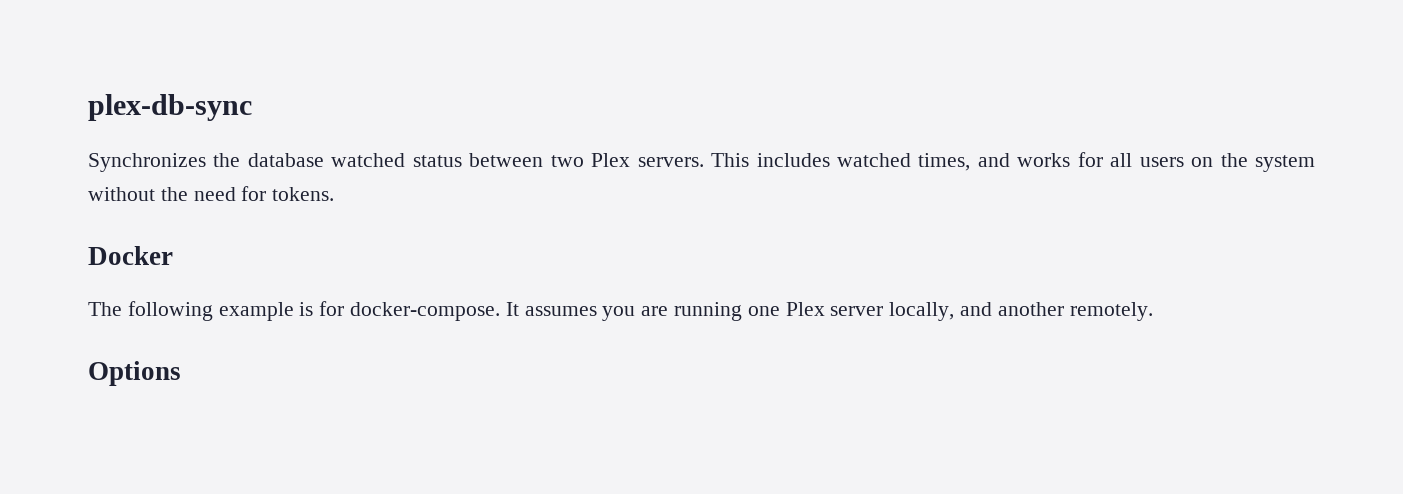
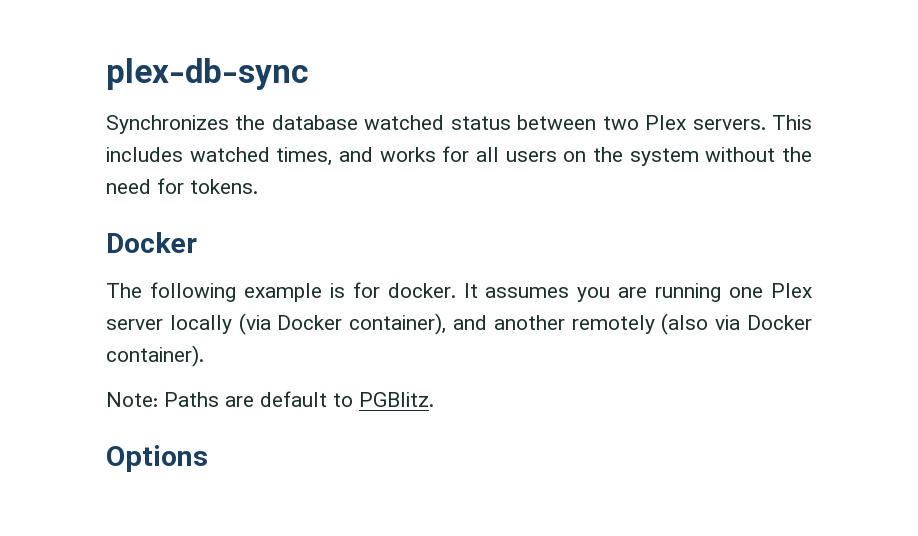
- The following example is for docker-compose.
+ The following example is for docker.
- It assumes you are running one Plex server locally, and another remotely.
+ It assumes you are running one Plex server locally (via Docker container), and another remotely (also via Docker container).
+ Note: Paths are default to PGBlitz.

